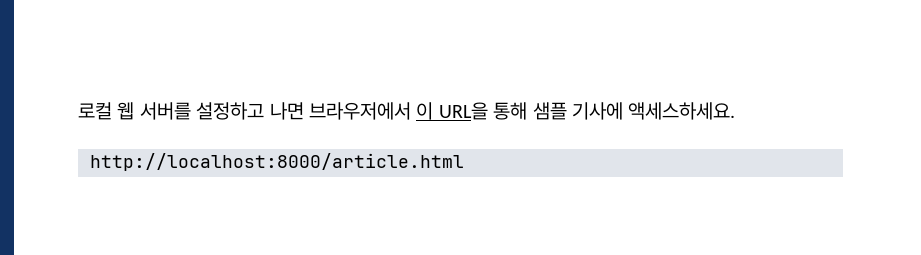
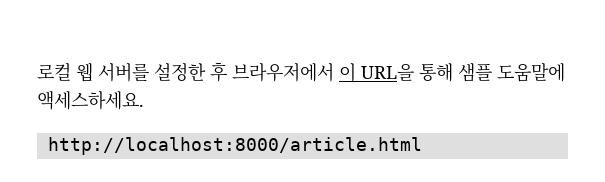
- 로컬 웹 서버를 설정하고 나면 브라우저에서 이 URL을 통해 샘플 기사에 액세스하세요.
+ 로컬 웹 서버를 설정한 후 브라우저에서 이 URL을 통해 샘플 도움말에 액세스하세요.

